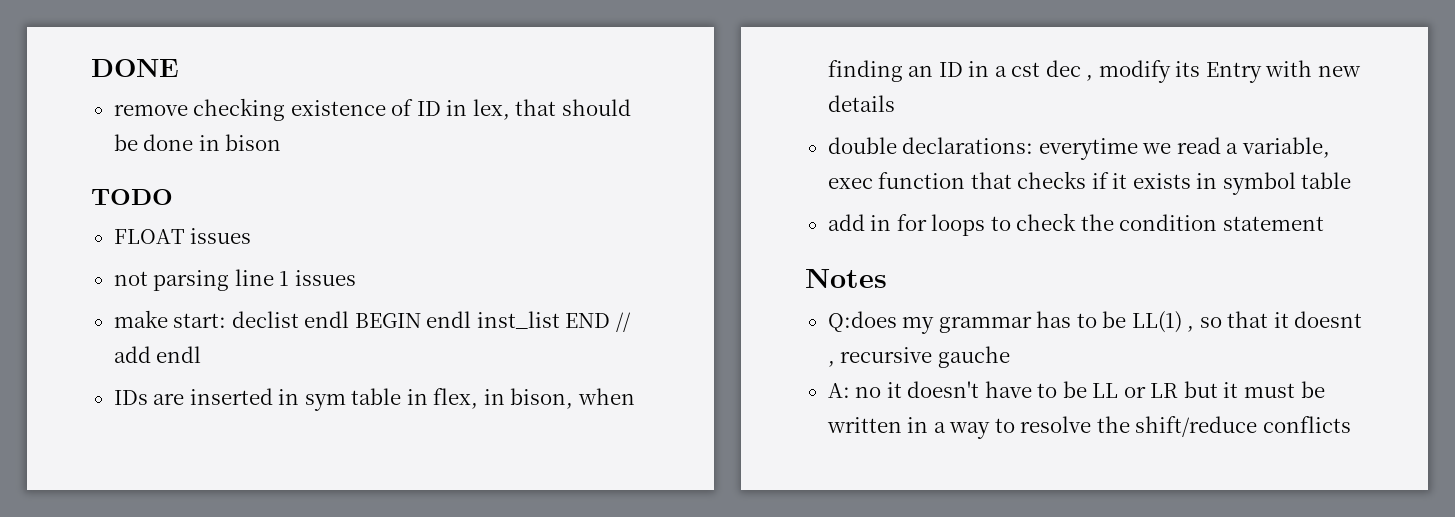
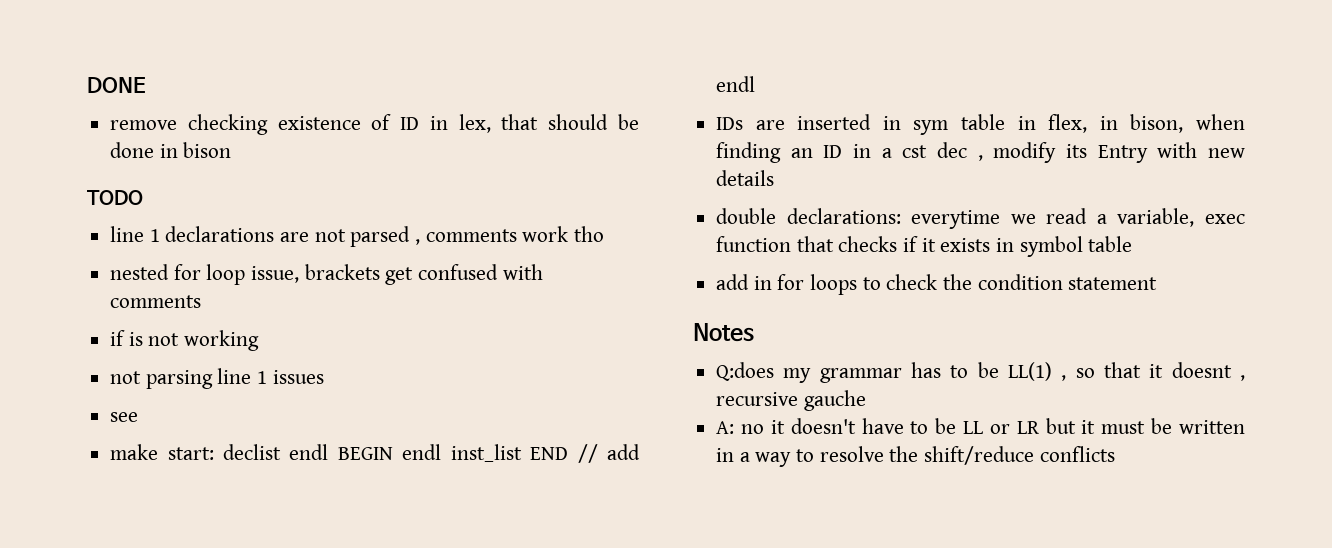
- FLOAT issues
+ line 1 declarations are not parsed , comments work tho
+ nested for loop issue, brackets get confused with comments
+ if is not working
+ see

